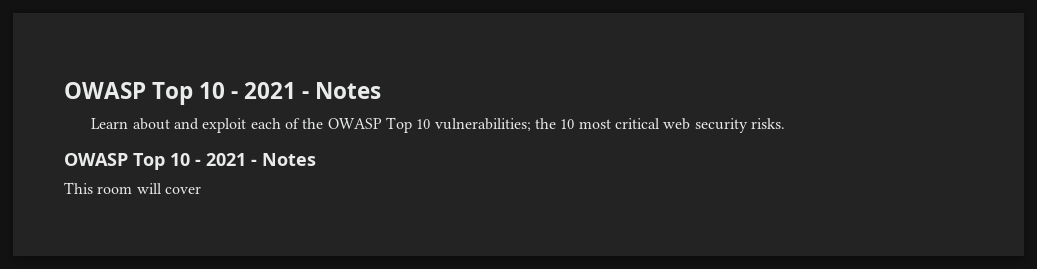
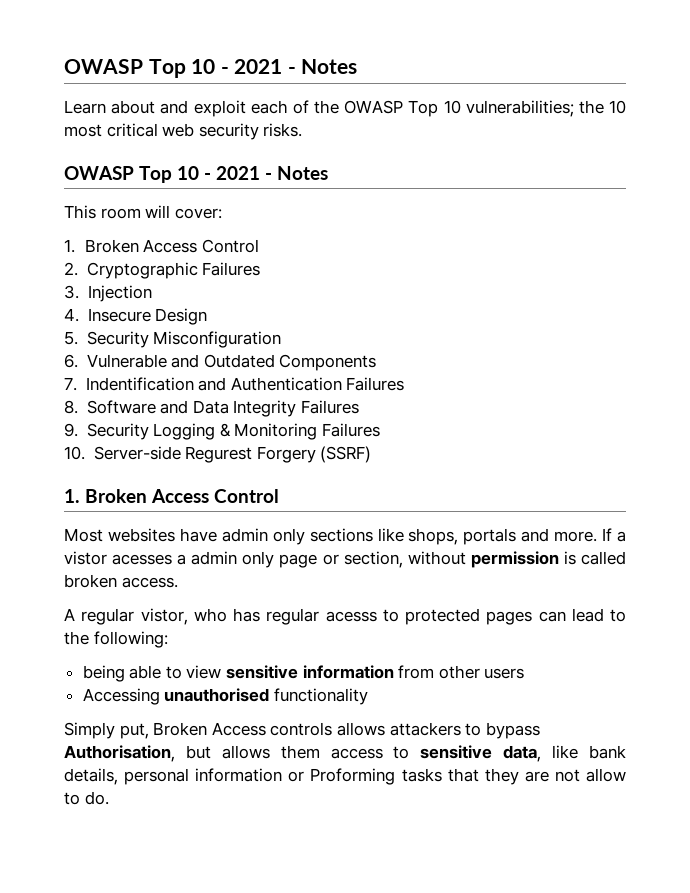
- This room will cover
+ This room will cover:
+ 1. Broken Access Control
+ 2. Cryptographic Failures
+ 3. Injection
+ 4. Insecure Design
+ 5. Security Misconfiguration
+ 6. Vulnerable and Outdated Components
+ 7. Indentification and Authentication Failures
+ 8. Software and Data Integrity Failures
+ 9. Security Logging & Monitoring Failures
+ 10. Server-side Regurest Forgery (SSRF)
+ 1. Broken Access Control
+ Most websites have admin only sections like shops, portals and more. If a vistor acesses a admin only page or section, without permission is called broken access.
+ A regular vistor, who has regular acesss to protected pages can lead to the following:
+ being able to view sensitive information from other users
+ Accessing unauthorised functionality
+ Simply put, Broken Access controls allows attackers to bypass Authorisation, but allows them access to sensitive data, like bank details, personal information or Proforming tasks that they are not allow to do.

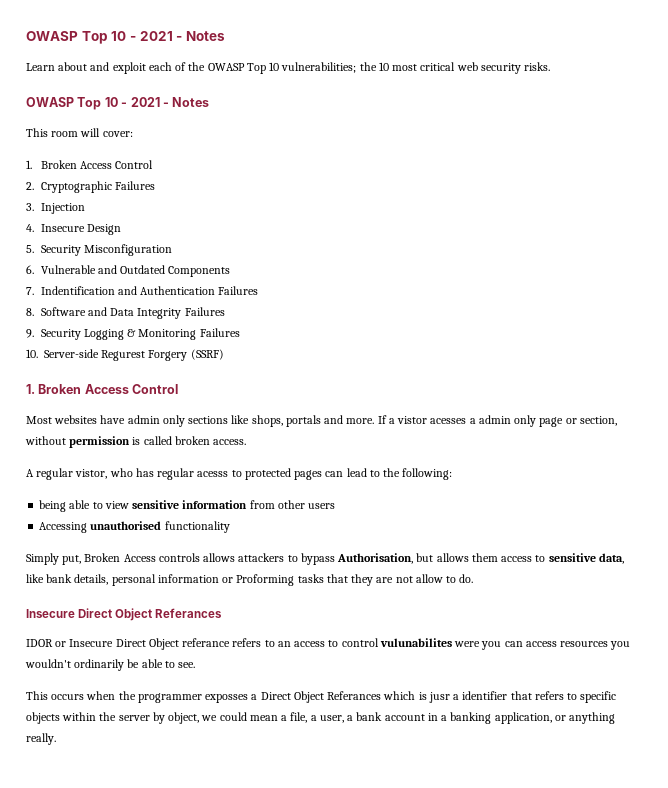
+ Insecure Direct Object Referances
+ IDOR or Insecure Direct Object referance refers to an access to control vulunabilites were you can access resources you wouldn't ordinarily be able to see.
+ This occurs when the programmer exposses a Direct Object Referances which is jusr a identifier that refers to specific objects within the server by object, we could mean a file, a user, a bank account in a banking application, or anything really.

